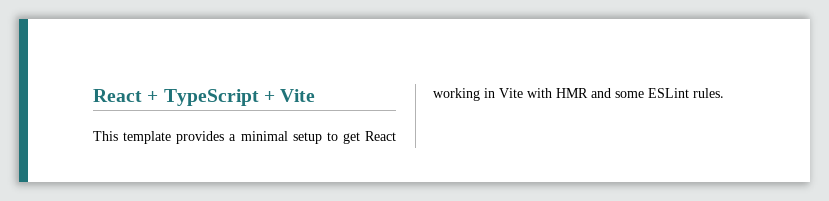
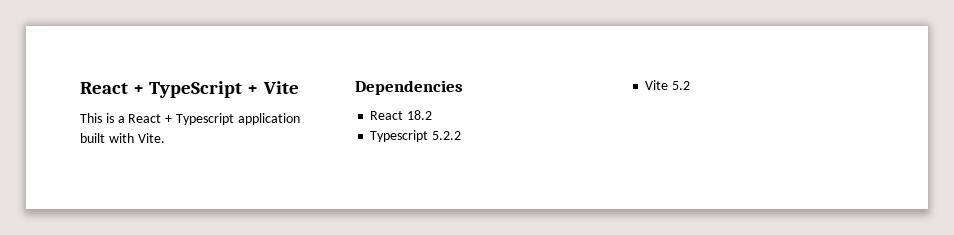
- This template provides a minimal setup to get React working in Vite with HMR and some ESLint rules.
+ This is a React + Typescript application built with Vite.
+ Dependencies
+ React 18.2
+ Typescript 5.2.2
+ Vite 5.2

